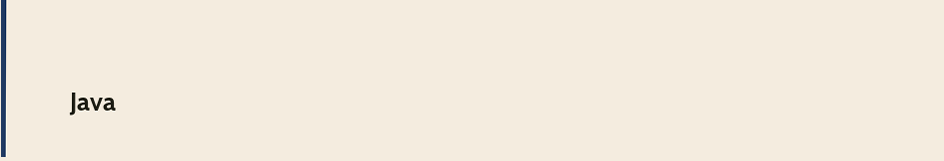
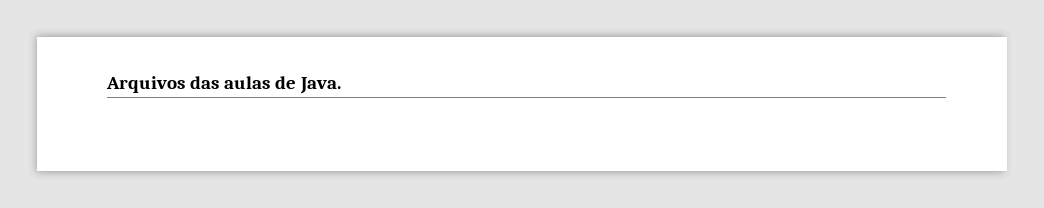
- Java
+ Arquivos das aulas de Java.

